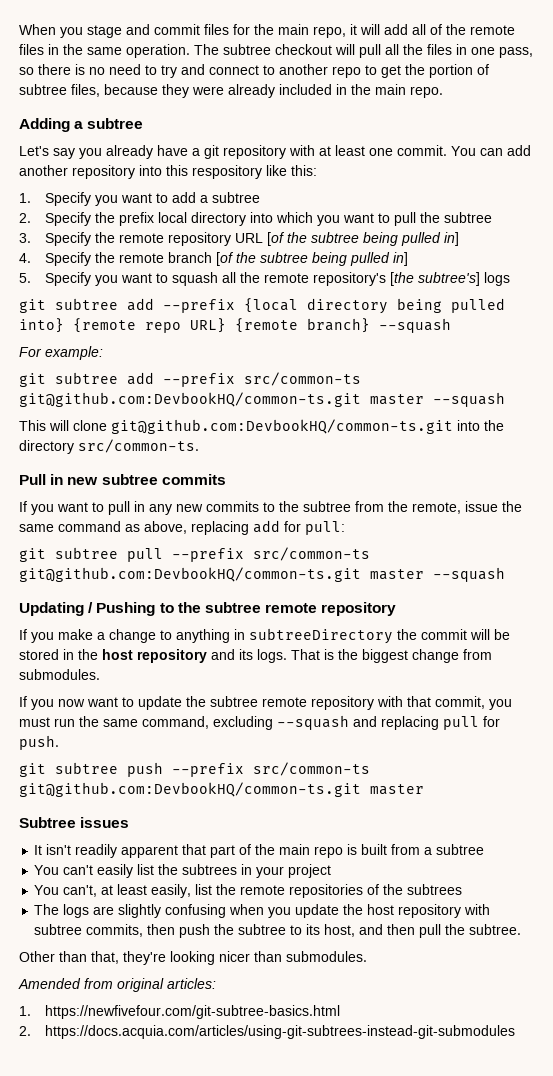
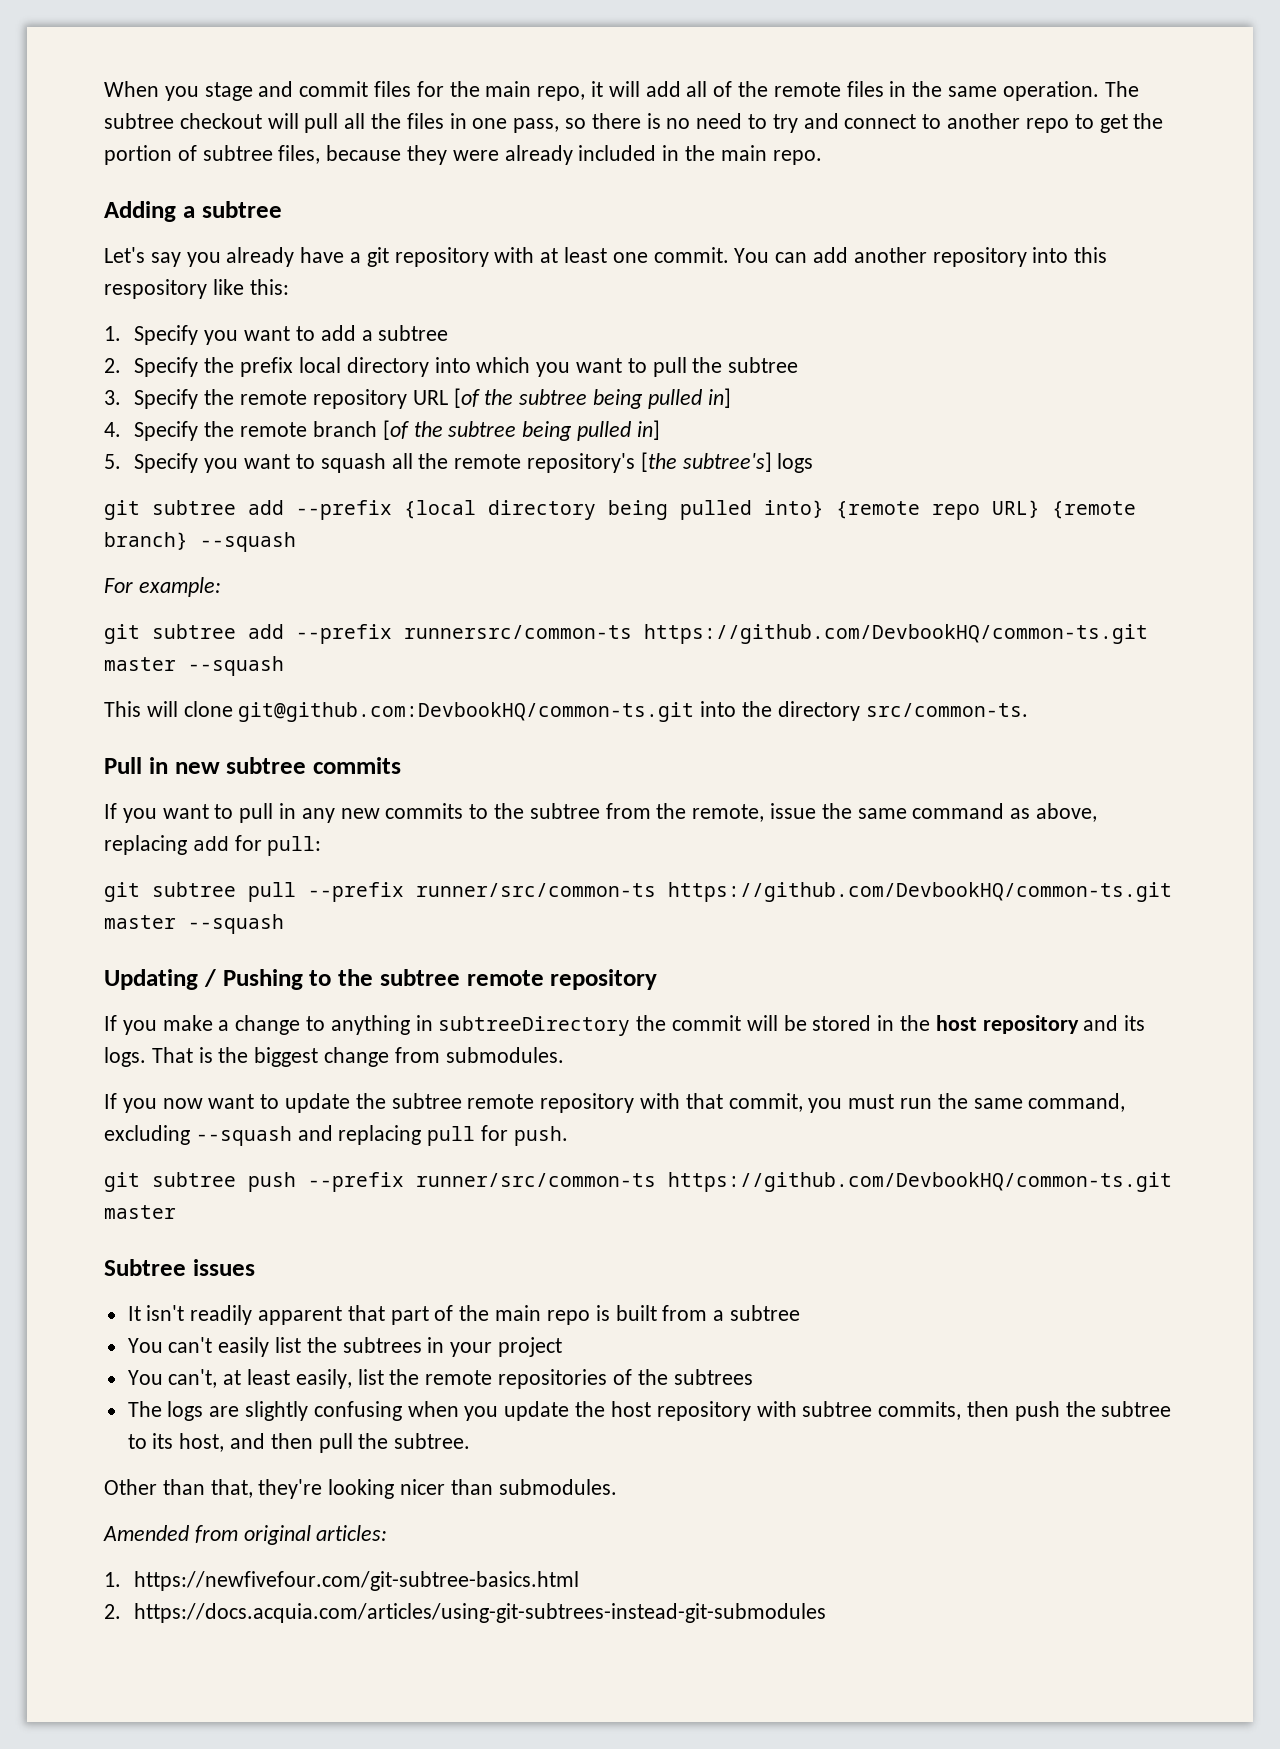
- git subtree add --prefix src/common-ts git@github.com:DevbookHQ/common-ts.git master --squash
+ git subtree add --prefix runnersrc/common-ts https://github.com/DevbookHQ/common-ts.git master --squash
- git subtree pull --prefix src/common-ts git@github.com:DevbookHQ/common-ts.git master --squash
+ git subtree pull --prefix runner/src/common-ts https://github.com/DevbookHQ/common-ts.git master --squash
- git subtree push --prefix src/common-ts git@github.com:DevbookHQ/common-ts.git master
+ git subtree push --prefix runner/src/common-ts https://github.com/DevbookHQ/common-ts.git master

